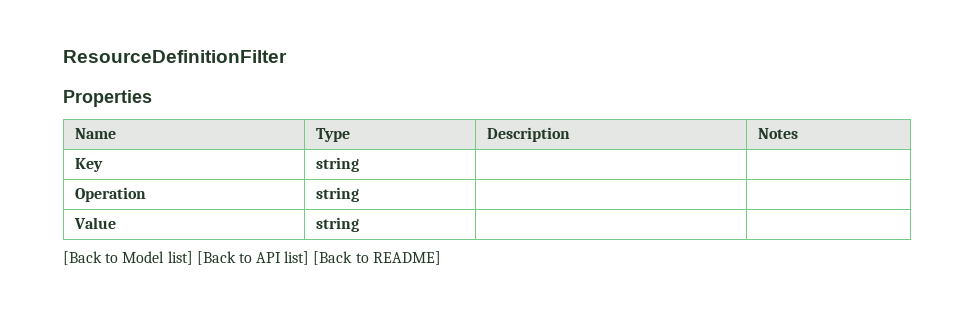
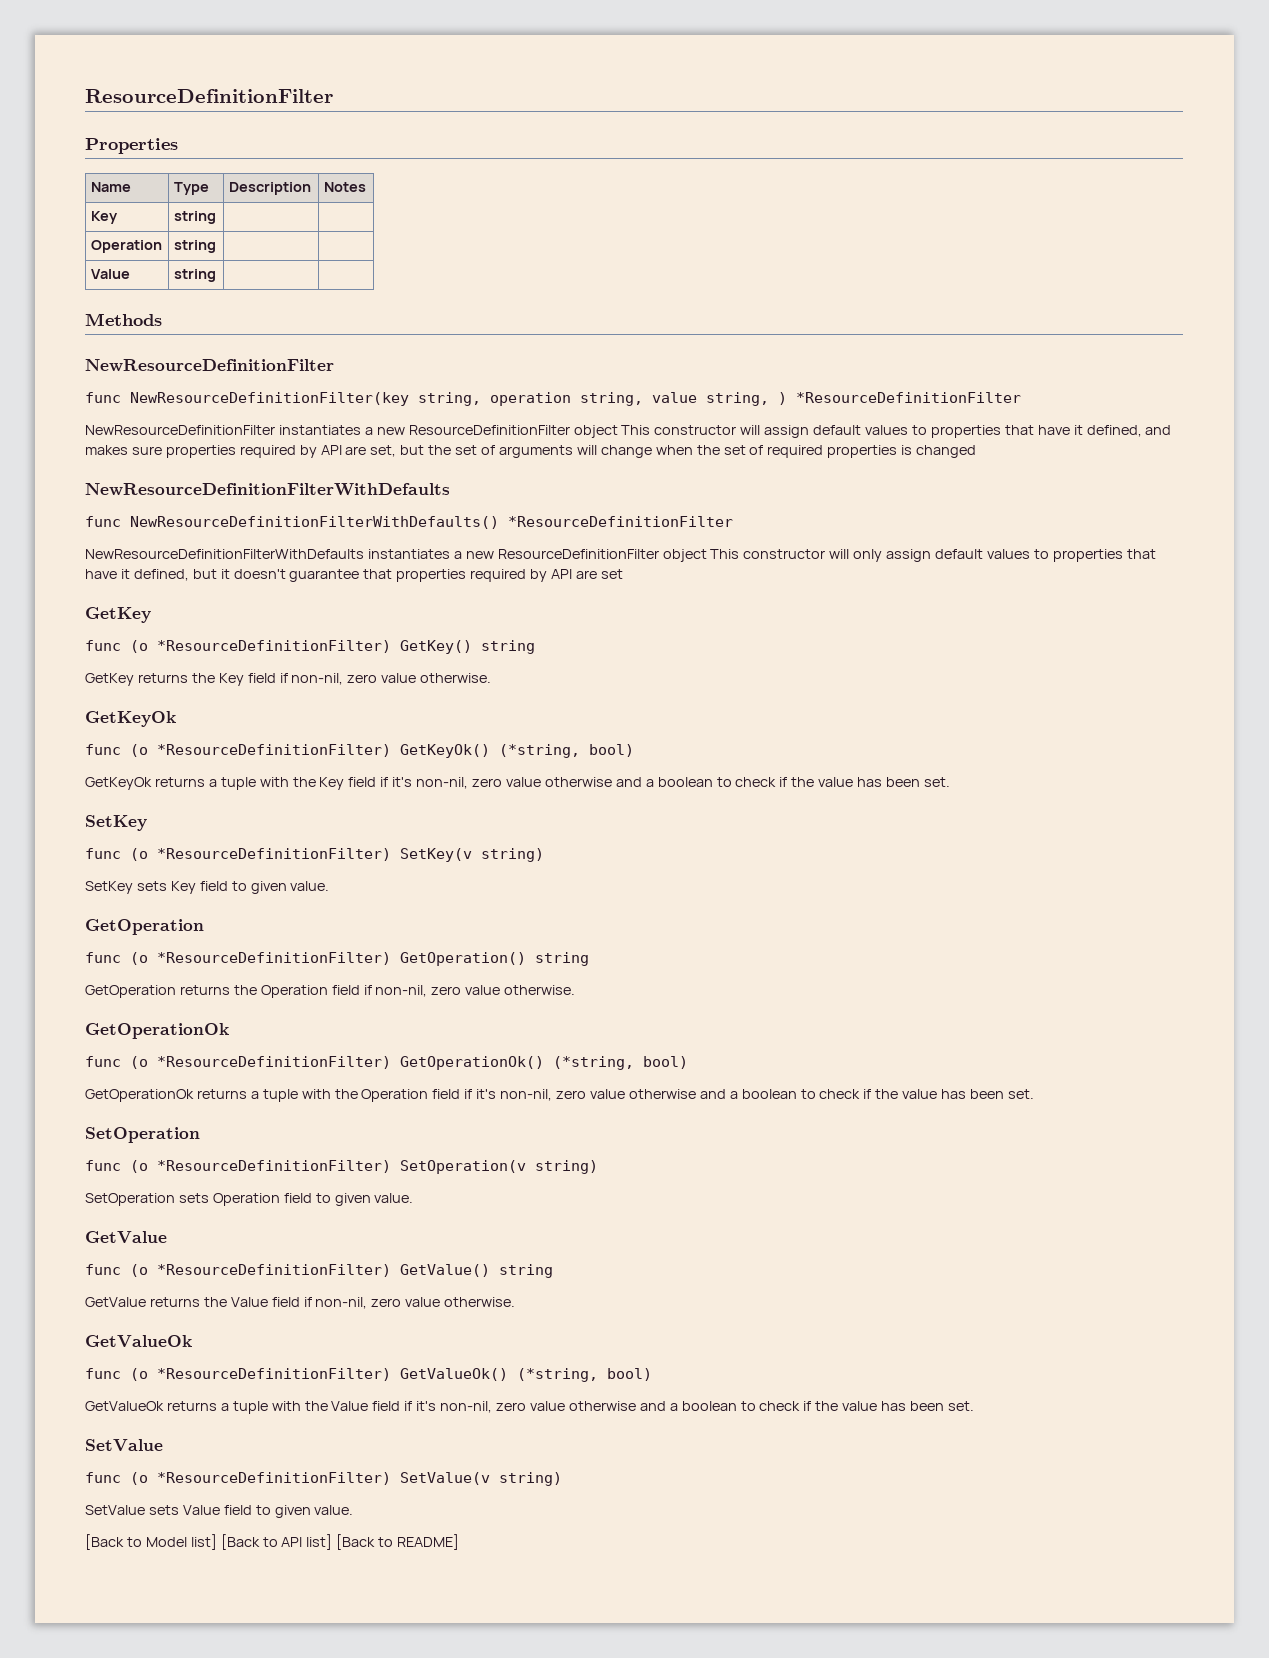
+ Methods
+ NewResourceDefinitionFilter
+ func NewResourceDefinitionFilter(key string, operation string, value string, ) *ResourceDefinitionFilter
+ NewResourceDefinitionFilter instantiates a new ResourceDefinitionFilter object This constructor will assign default values to properties that have it defined, and makes sure properties required by API are set, but the set of arguments will change when the set of required properties is changed
+ NewResourceDefinitionFilterWithDefaults
+ func NewResourceDefinitionFilterWithDefaults() *ResourceDefinitionFilter
+ NewResourceDefinitionFilterWithDefaults instantiates a new ResourceDefinitionFilter object This constructor will only assign default values to properties that have it defined, but it doesn't guarantee that properties required by API are set
+ GetKey
+ func (o *ResourceDefinitionFilter) GetKey() string
+ GetKey returns the Key field if non-nil, zero value otherwise.
+ GetKeyOk
+ func (o *ResourceDefinitionFilter) GetKeyOk() (*string, bool)
+ GetKeyOk returns a tuple with the Key field if it's non-nil, zero value otherwise and a boolean to check if the value has been set.
+ SetKey
+ func (o *ResourceDefinitionFilter) SetKey(v string)
+ SetKey sets Key field to given value.
+ GetOperation
+ func (o *ResourceDefinitionFilter) GetOperation() string
+ GetOperation returns the Operation field if non-nil, zero value otherwise.
+ GetOperationOk
+ func (o *ResourceDefinitionFilter) GetOperationOk() (*string, bool)
+ GetOperationOk returns a tuple with the Operation field if it's non-nil, zero value otherwise and a boolean to check if the value has been set.
+ SetOperation
+ func (o *ResourceDefinitionFilter) SetOperation(v string)
+ SetOperation sets Operation field to given value.
+ GetValue
+ func (o *ResourceDefinitionFilter) GetValue() string
+ GetValue returns the Value field if non-nil, zero value otherwise.
+ GetValueOk
+ func (o *ResourceDefinitionFilter) GetValueOk() (*string, bool)
+ GetValueOk returns a tuple with the Value field if it's non-nil, zero value otherwise and a boolean to check if the value has been set.
+ SetValue
+ func (o *ResourceDefinitionFilter) SetValue(v string)
+ SetValue sets Value field to given value.

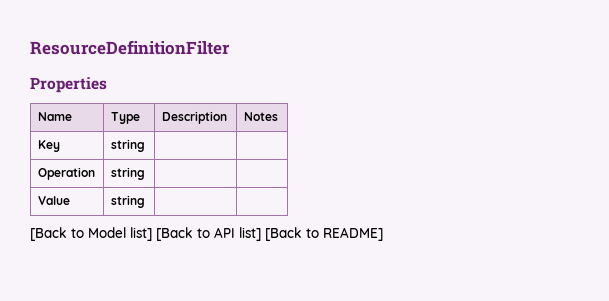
- Methods
- NewResourceDefinitionFilter
- func NewResourceDefinitionFilter(key string, operation string, value string, ) *ResourceDefinitionFilter
- NewResourceDefinitionFilter instantiates a new ResourceDefinitionFilter object This constructor will assign default values to properties that have it defined, and makes sure properties required by API are set, but the set of arguments will change when the set of required properties is changed
- NewResourceDefinitionFilterWithDefaults
- func NewResourceDefinitionFilterWithDefaults() *ResourceDefinitionFilter
- NewResourceDefinitionFilterWithDefaults instantiates a new ResourceDefinitionFilter object This constructor will only assign default values to properties that have it defined, but it doesn't guarantee that properties required by API are set
- GetKey
- func (o *ResourceDefinitionFilter) GetKey() string
- GetKey returns the Key field if non-nil, zero value otherwise.
- GetKeyOk
- func (o *ResourceDefinitionFilter) GetKeyOk() (*string, bool)
- GetKeyOk returns a tuple with the Key field if it's non-nil, zero value otherwise and a boolean to check if the value has been set.
- SetKey
- func (o *ResourceDefinitionFilter) SetKey(v string)
- SetKey sets Key field to given value.
- GetOperation
- func (o *ResourceDefinitionFilter) GetOperation() string
- GetOperation returns the Operation field if non-nil, zero value otherwise.
- GetOperationOk
- func (o *ResourceDefinitionFilter) GetOperationOk() (*string, bool)
- GetOperationOk returns a tuple with the Operation field if it's non-nil, zero value otherwise and a boolean to check if the value has been set.
- SetOperation
- func (o *ResourceDefinitionFilter) SetOperation(v string)
- SetOperation sets Operation field to given value.
- GetValue
- func (o *ResourceDefinitionFilter) GetValue() string
- GetValue returns the Value field if non-nil, zero value otherwise.
- GetValueOk
- func (o *ResourceDefinitionFilter) GetValueOk() (*string, bool)
- GetValueOk returns a tuple with the Value field if it's non-nil, zero value otherwise and a boolean to check if the value has been set.
- SetValue
- func (o *ResourceDefinitionFilter) SetValue(v string)
- SetValue sets Value field to given value.

